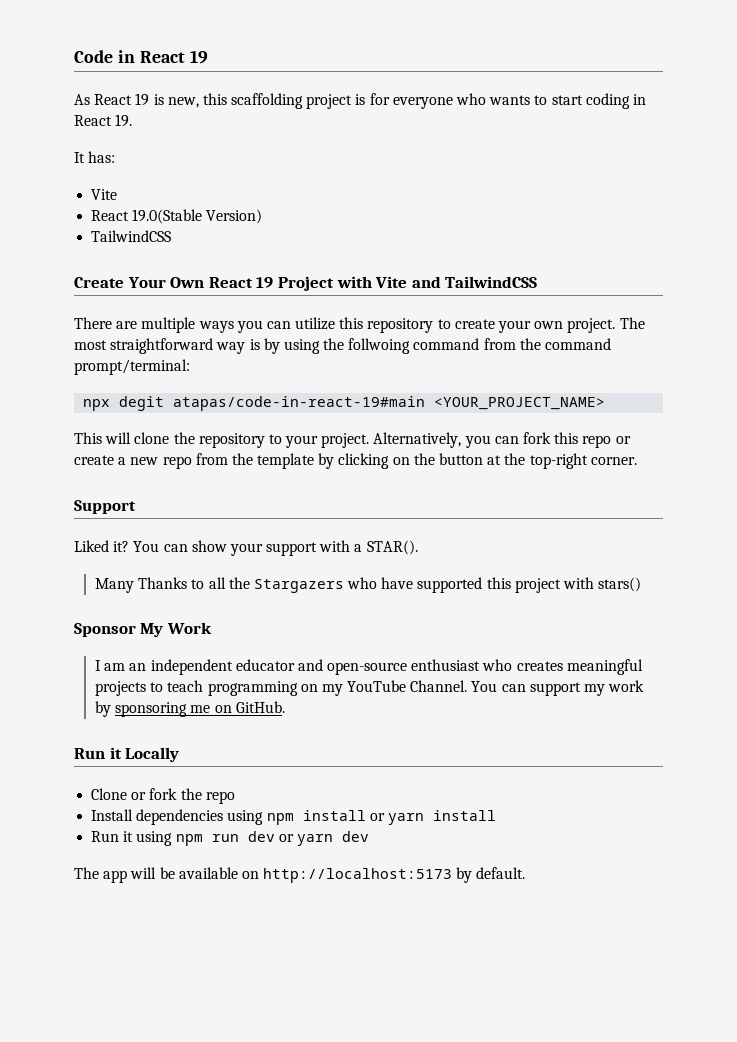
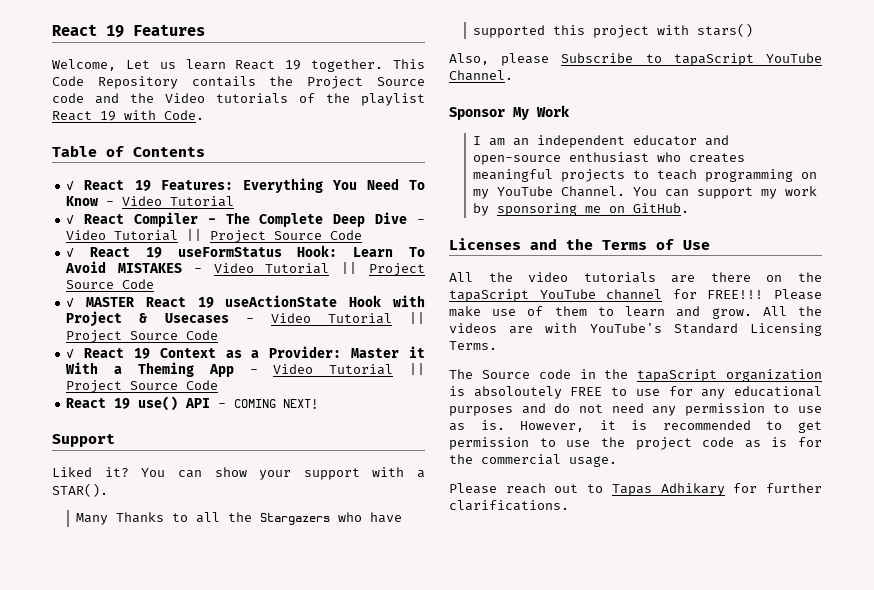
- Code in React 19
- As React 19 is new, this scaffolding project is for everyone who wants to start coding in React 19.
- It has:
- Vite
- React 19.0(Stable Version)
- TailwindCSS
- Create Your Own React 19 Project with Vite and TailwindCSS
- There are multiple ways you can utilize this repository to create your own project. The most straightforward way is by using the follwoing command from the command prompt/terminal:
- npx degit atapas/code-in-react-19#main <YOUR_PROJECT_NAME>
- This will clone the repository to your project. Alternatively, you can fork this repo or create a new repo from the template by clicking on the button at the top-right corner.
+ React 19 Features
+ Welcome, Let us learn React 19 together. This Code Repository contails the Project Source code and the Video tutorials of the playlist React 19 with Code.
+ Table of Contents
+ ✓ React 19 Features: Everything You Need To Know - Video Tutorial
+ ✓ React Compiler - The Complete Deep Dive - Video Tutorial || Project Source Code
+ ✓ React 19 useFormStatus Hook: Learn To Avoid MISTAKES - Video Tutorial || Project Source Code
+ ✓ MASTER React 19 useActionState Hook with Project & Usecases - Video Tutorial || Project Source Code
+ ✓ React 19 Context as a Provider: Master it With a Theming App - Video Tutorial || Project Source Code
+ React 19 use() API - COMING NEXT!
+ Also, please Subscribe to tapaScript YouTube Channel.
- Run it Locally
- Clone or fork the repo
- Install dependencies using npm install or yarn install
- Run it using npm run dev or yarn dev
- The app will be available on http://localhost:5173 by default.
+ Licenses and the Terms of Use
+ All the video tutorials are there on the tapaScript YouTube channel for FREE!!! Please make use of them to learn and grow. All the videos are with YouTube's Standard Licensing Terms.
+ The Source code in the tapaScript organization is absoloutely FREE to use for any educational purposes and do not need any permission to use as is. However, it is recommended to get permission to use the project code as is for the commercial usage.
+ Please reach out to Tapas Adhikary for further clarifications.

